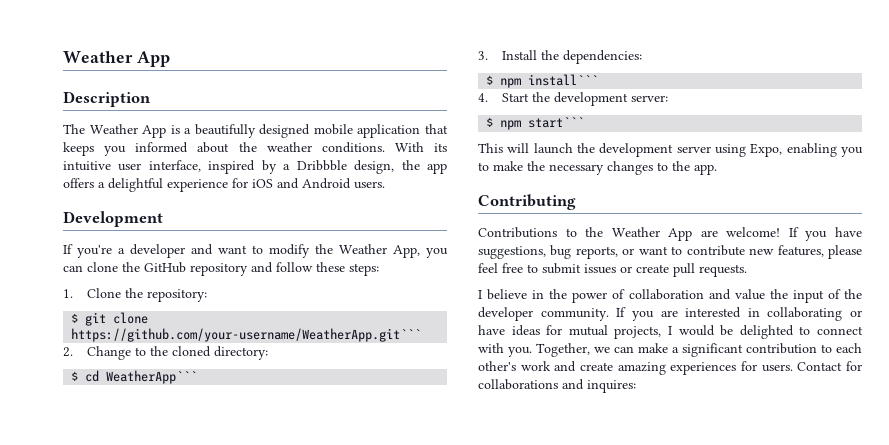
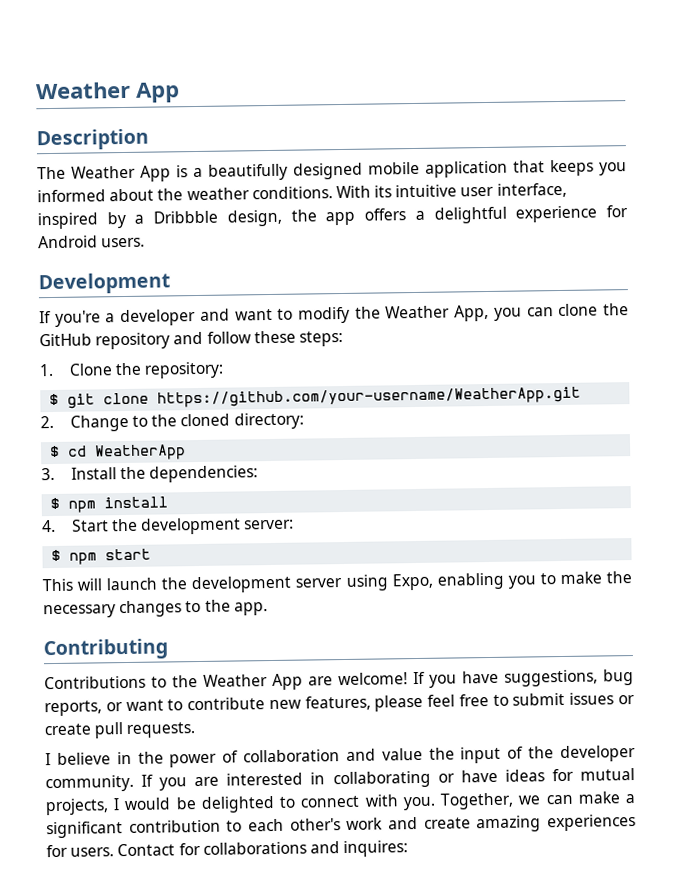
- With its intuitive user interface, inspired by a Dribbble design, the app offers a delightful experience for iOS and Android users.
+ With its intuitive user interface, inspired by a Dribbble design, the app offers a delightful experience for Android users.
- $ git clone https://github.com/your-username/WeatherApp.git```
+ $ git clone https://github.com/your-username/WeatherApp.git
- $ cd WeatherApp```
+ $ cd WeatherApp
- $ npm install```
+ $ npm install
- $ npm start```
+ $ npm start

